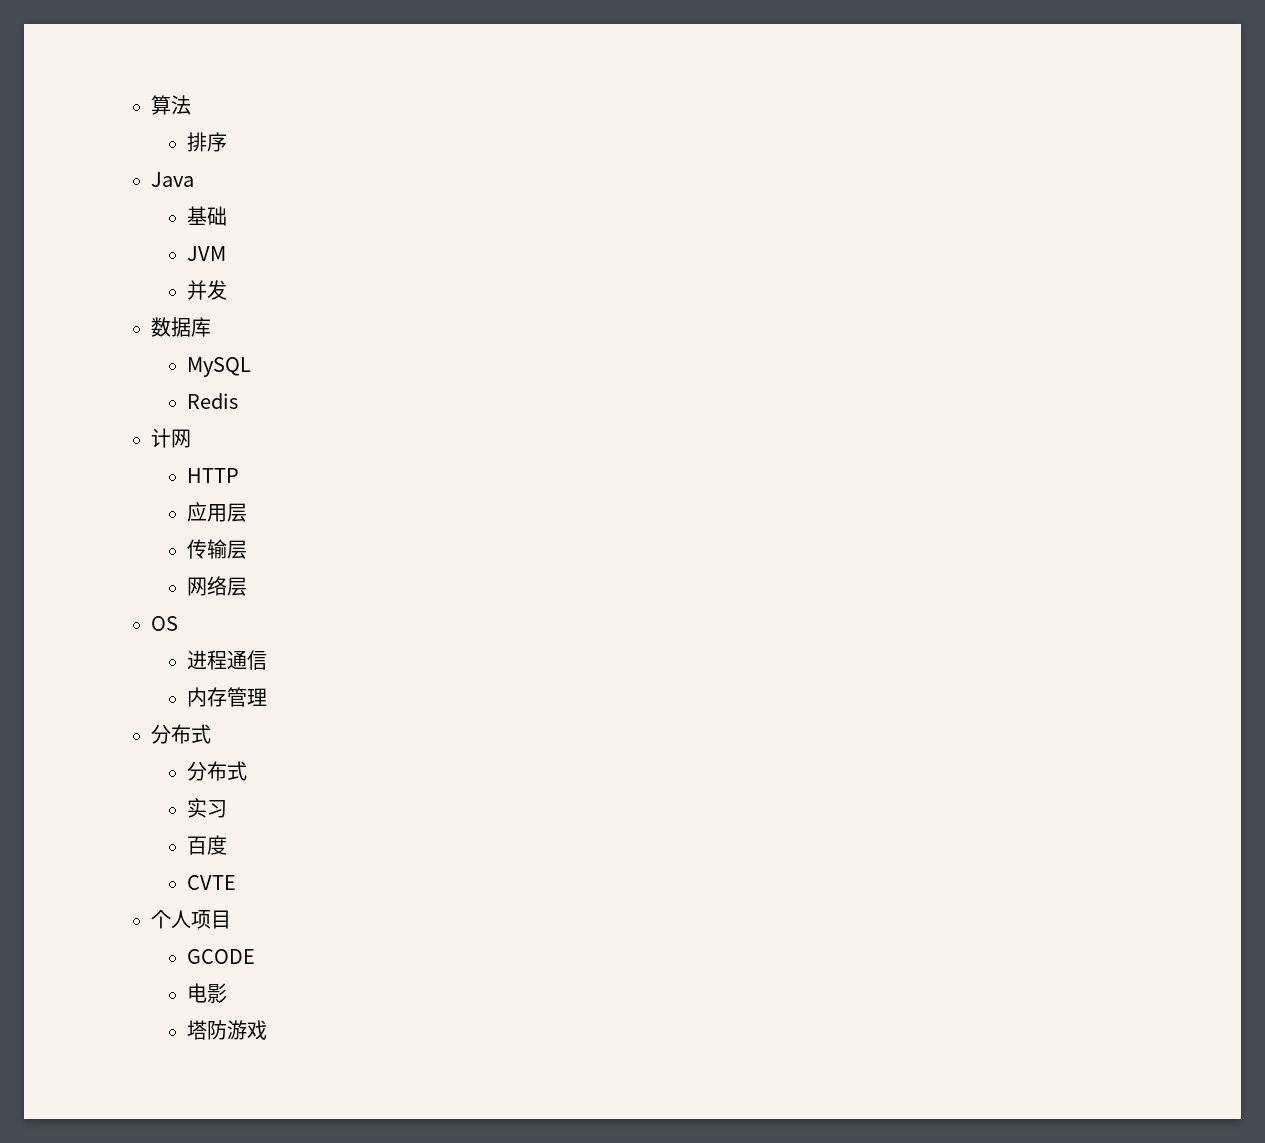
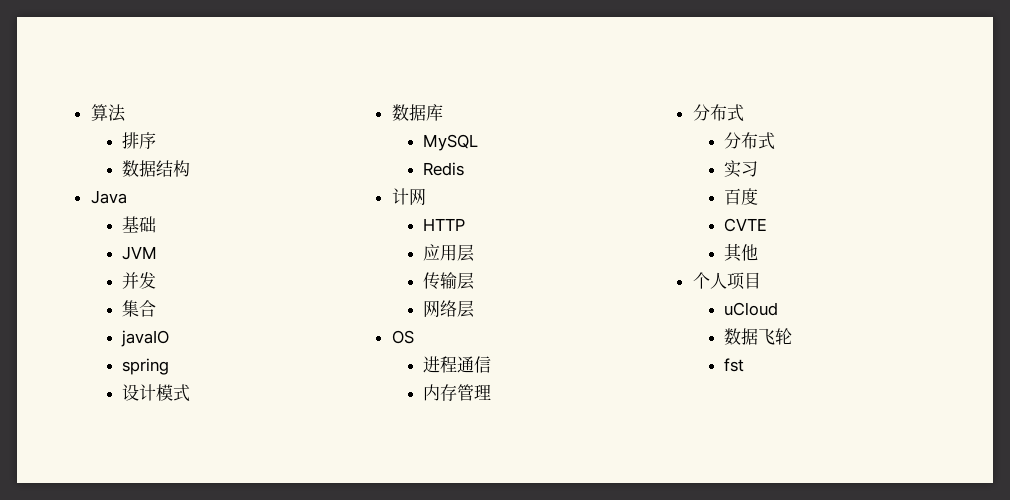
+ 数据结构
+ 集合
+ javaIO
+ spring
+ 设计模式
+ 其他
- GCODE
- 电影
- 塔防游戏
+ uCloud
+ 数据飞轮
+ fst

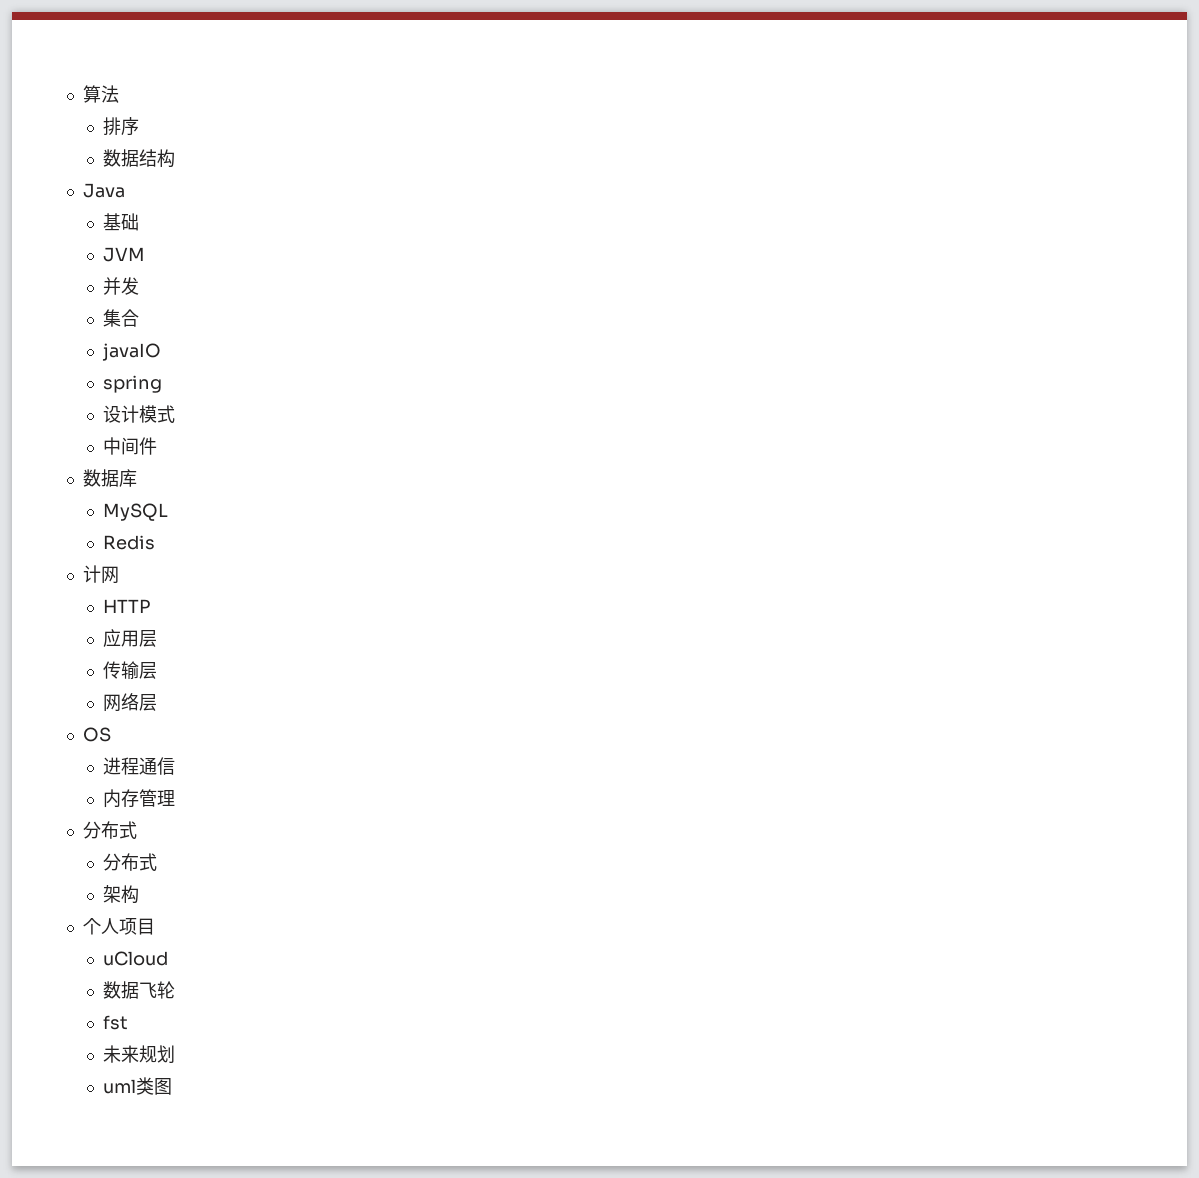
+ 中间件
- 实习
- 百度
- CVTE
- 其他
+ 架构
+ 未来规划
+ uml类图

